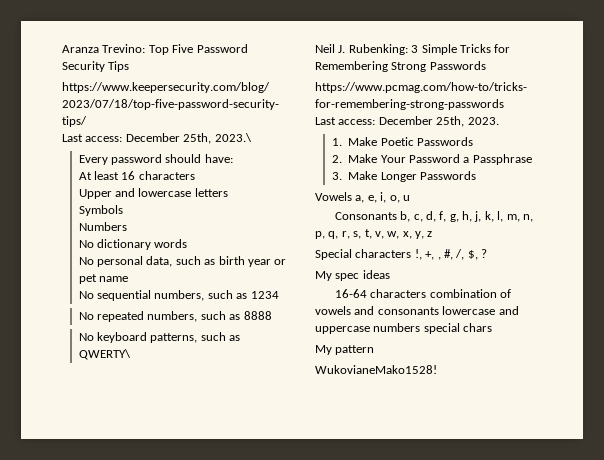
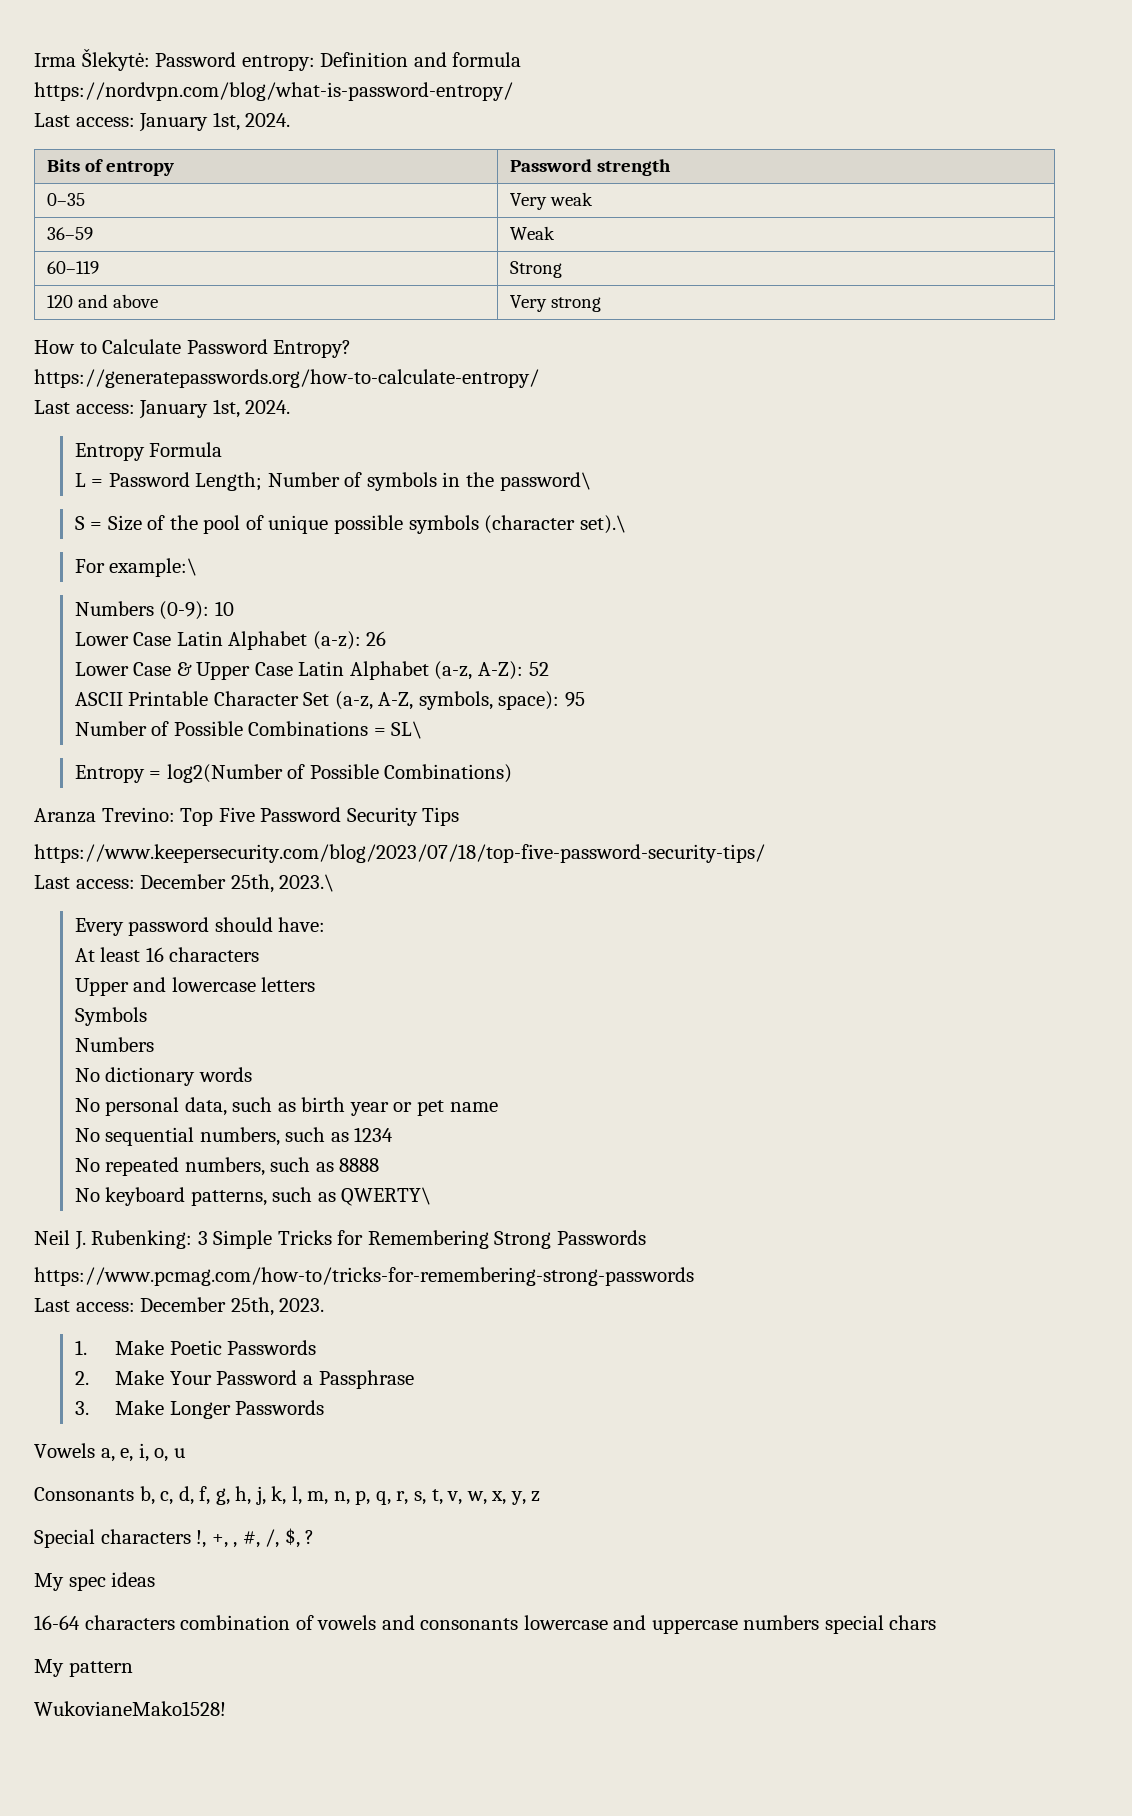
+ Irma Šlekytė: Password entropy: Definition and formula
+ https://nordvpn.com/blog/what-is-password-entropy/
+ Last access: January 1st, 2024.
+ Bits of entropy | Password strength
+ 0–35 | Very weak
+ 36–59 | Weak
+ 60–119 | Strong
+ 120 and above | Very strong
+ How to Calculate Password Entropy?
+ https://generatepasswords.org/how-to-calculate-entropy/
+ Last access: January 1st, 2024.
+ Entropy Formula
+ L = Password Length; Number of symbols in the password\
+ S = Size of the pool of unique possible symbols (character set).\
+ For example:\
+ Numbers (0-9): 10
+ Lower Case Latin Alphabet (a-z): 26
+ Lower Case & Upper Case Latin Alphabet (a-z, A-Z): 52
+ ASCII Printable Character Set (a-z, A-Z, symbols, space): 95
+ Number of Possible Combinations = SL\
+ Entropy = log2(Number of Possible Combinations)

